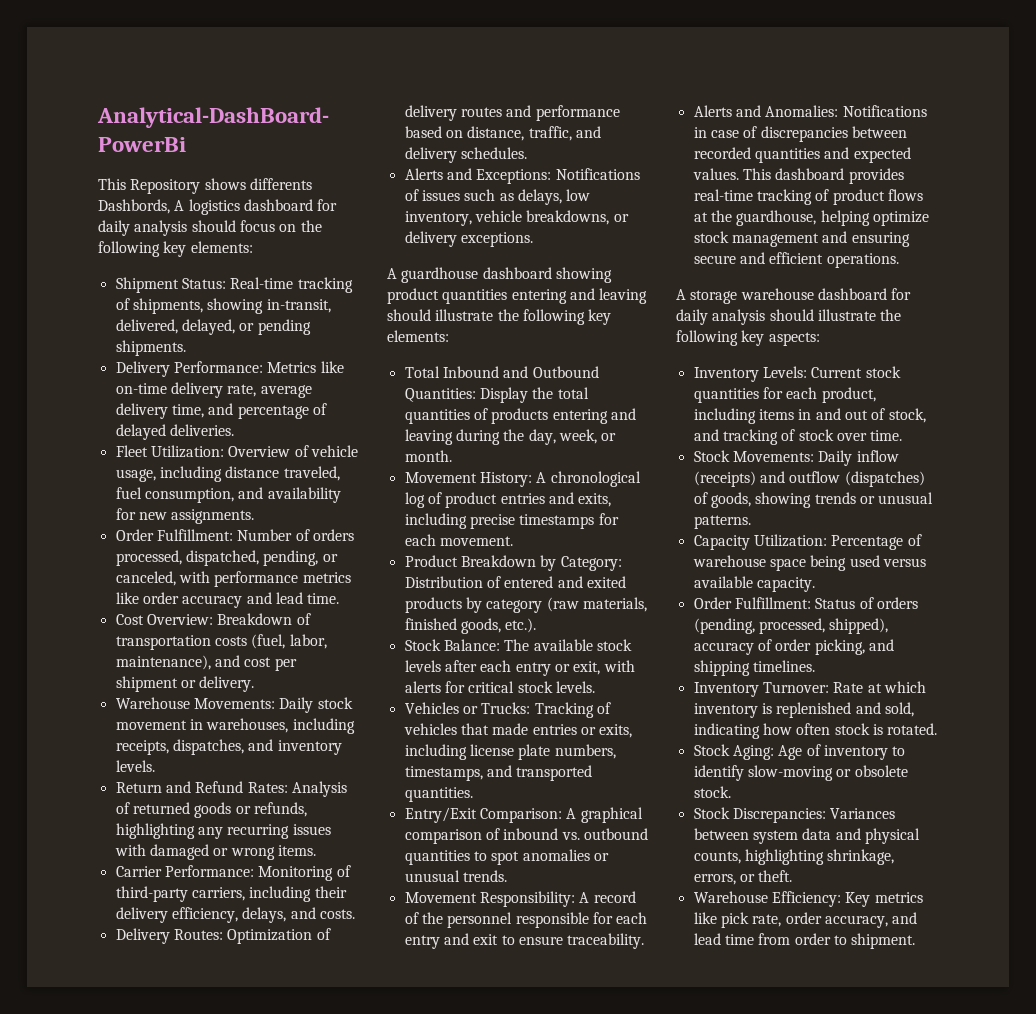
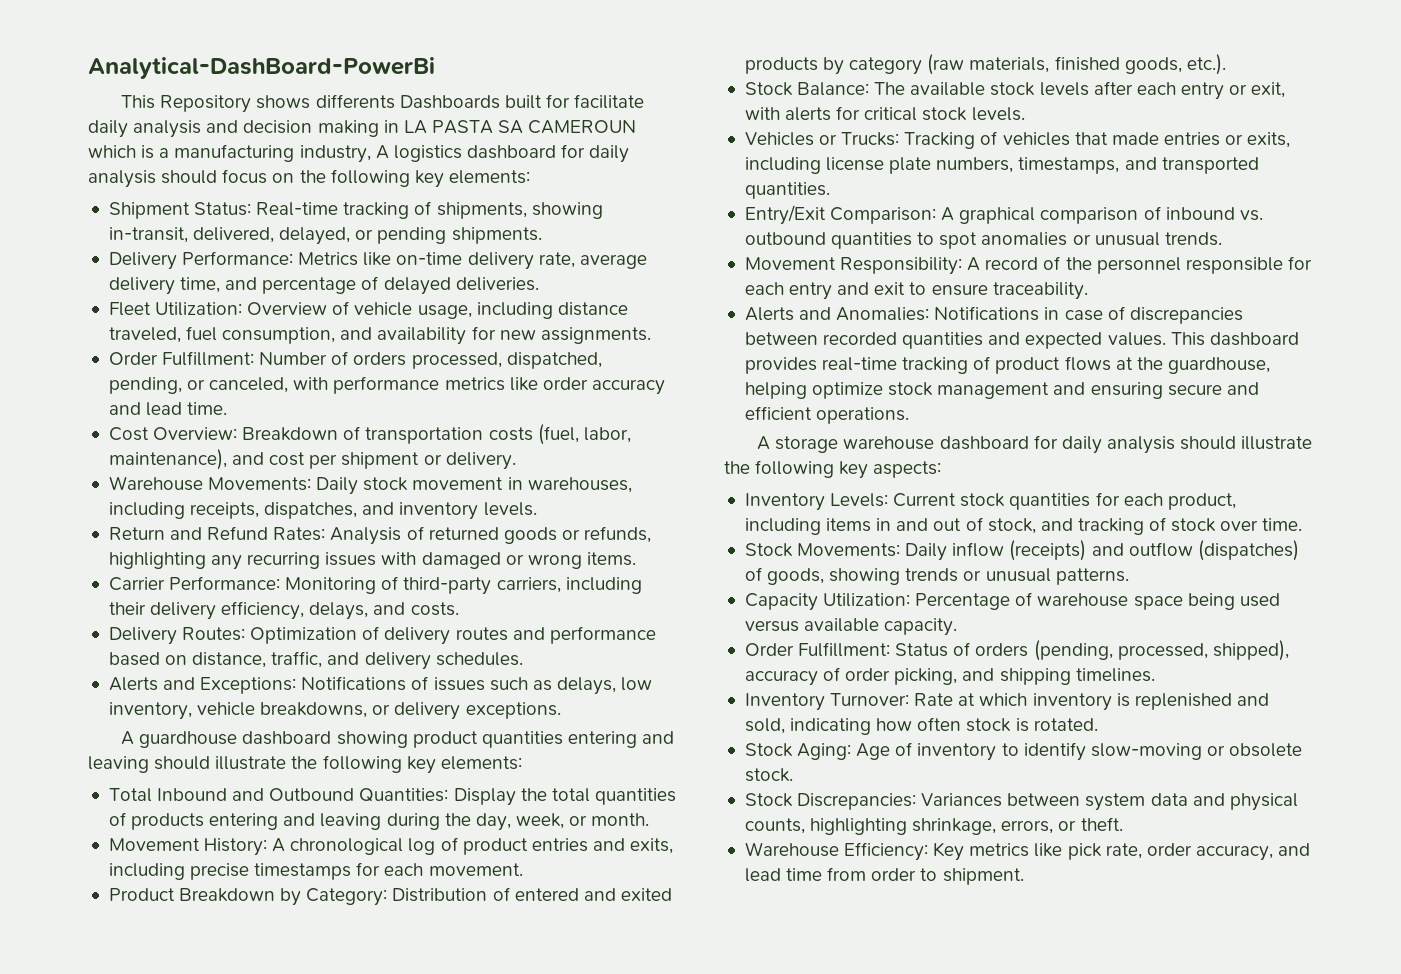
- This Repository shows differents Dashbords, A logistics dashboard for daily analysis should focus on the following key elements:
+ This Repository shows differents Dashboards built for facilitate daily analysis and decision making in LA PASTA SA CAMEROUN which is a manufacturing industry, A logistics dashboard for daily analysis should focus on the following key elements:

